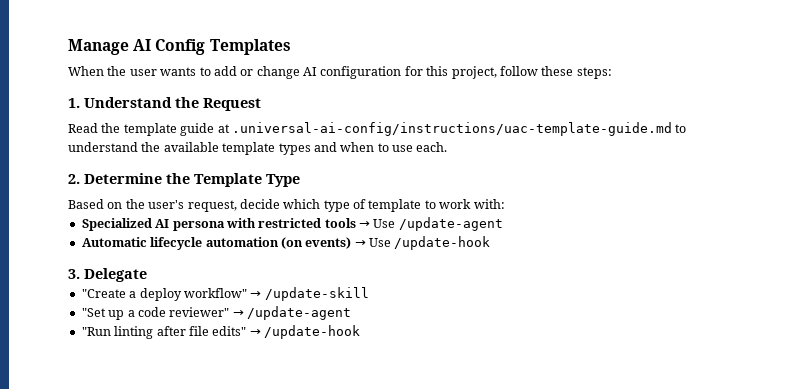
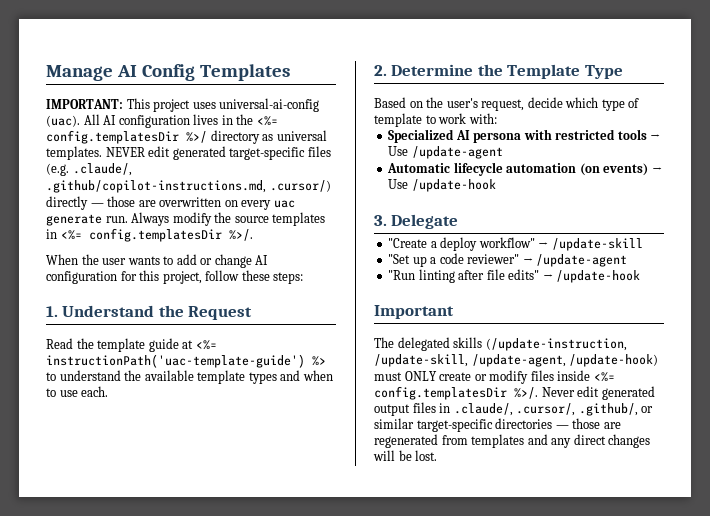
+ IMPORTANT: This project uses universal-ai-config (uac). All AI configuration lives in the <%= config.templatesDir %>/ directory as universal templates. NEVER edit generated target-specific files (e.g. .claude/, .github/copilot-instructions.md, .cursor/) directly — those are overwritten on every uac generate run. Always modify the source templates in <%= config.templatesDir %>/.
- Read the template guide at .universal-ai-config/instructions/uac-template-guide.md to understand the available template types and when to use each.
+ Read the template guide at <%= instructionPath('uac-template-guide') %> to understand the available template types and when to use each.
+ Important
+ The delegated skills (/update-instruction, /update-skill, /update-agent, /update-hook) must ONLY create or modify files inside <%= config.templatesDir %>/. Never edit generated output files in .claude/, .cursor/, .github/, or similar target-specific directories — those are regenerated from templates and any direct changes will be lost.

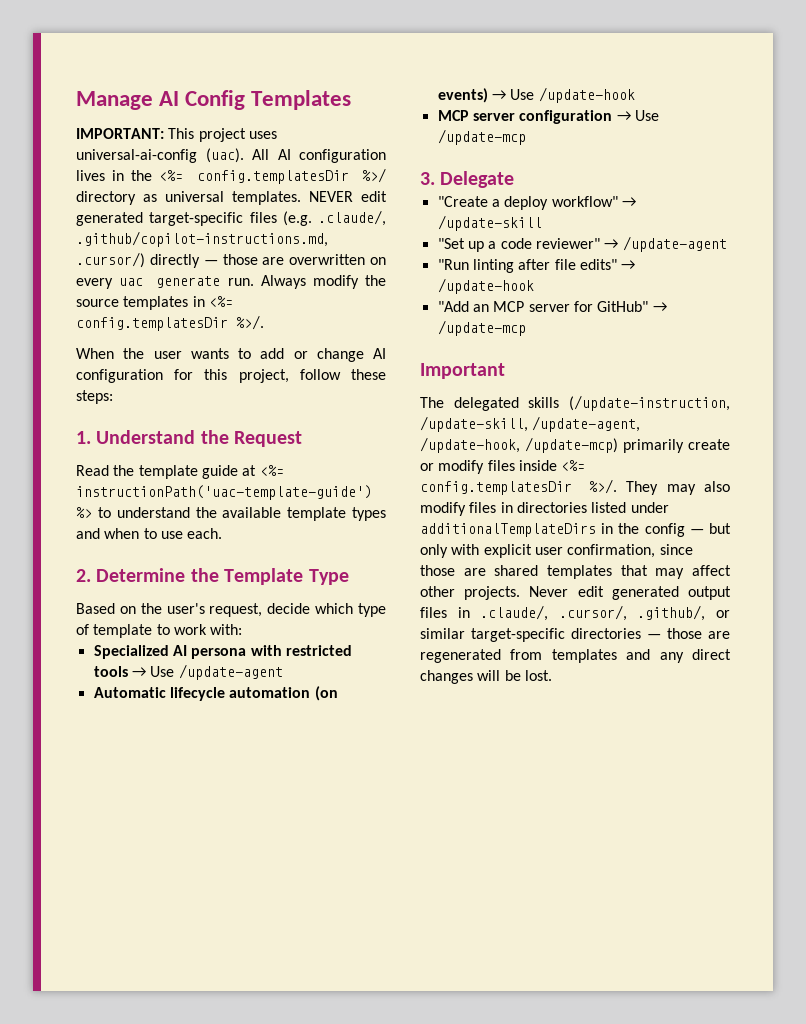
+ MCP server configuration → Use /update-mcp
+ "Add an MCP server for GitHub" → /update-mcp
- The delegated skills (/update-instruction, /update-skill, /update-agent, /update-hook) must ONLY create or modify files inside <%= config.templatesDir %>/.
+ The delegated skills (/update-instruction, /update-skill, /update-agent, /update-hook, /update-mcp) primarily create or modify files inside <%= config.templatesDir %>/.
+ They may also modify files in directories listed under additionalTemplateDirs in the config — but only with explicit user confirmation, since those are shared templates that may affect other projects.

